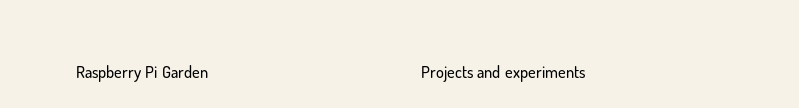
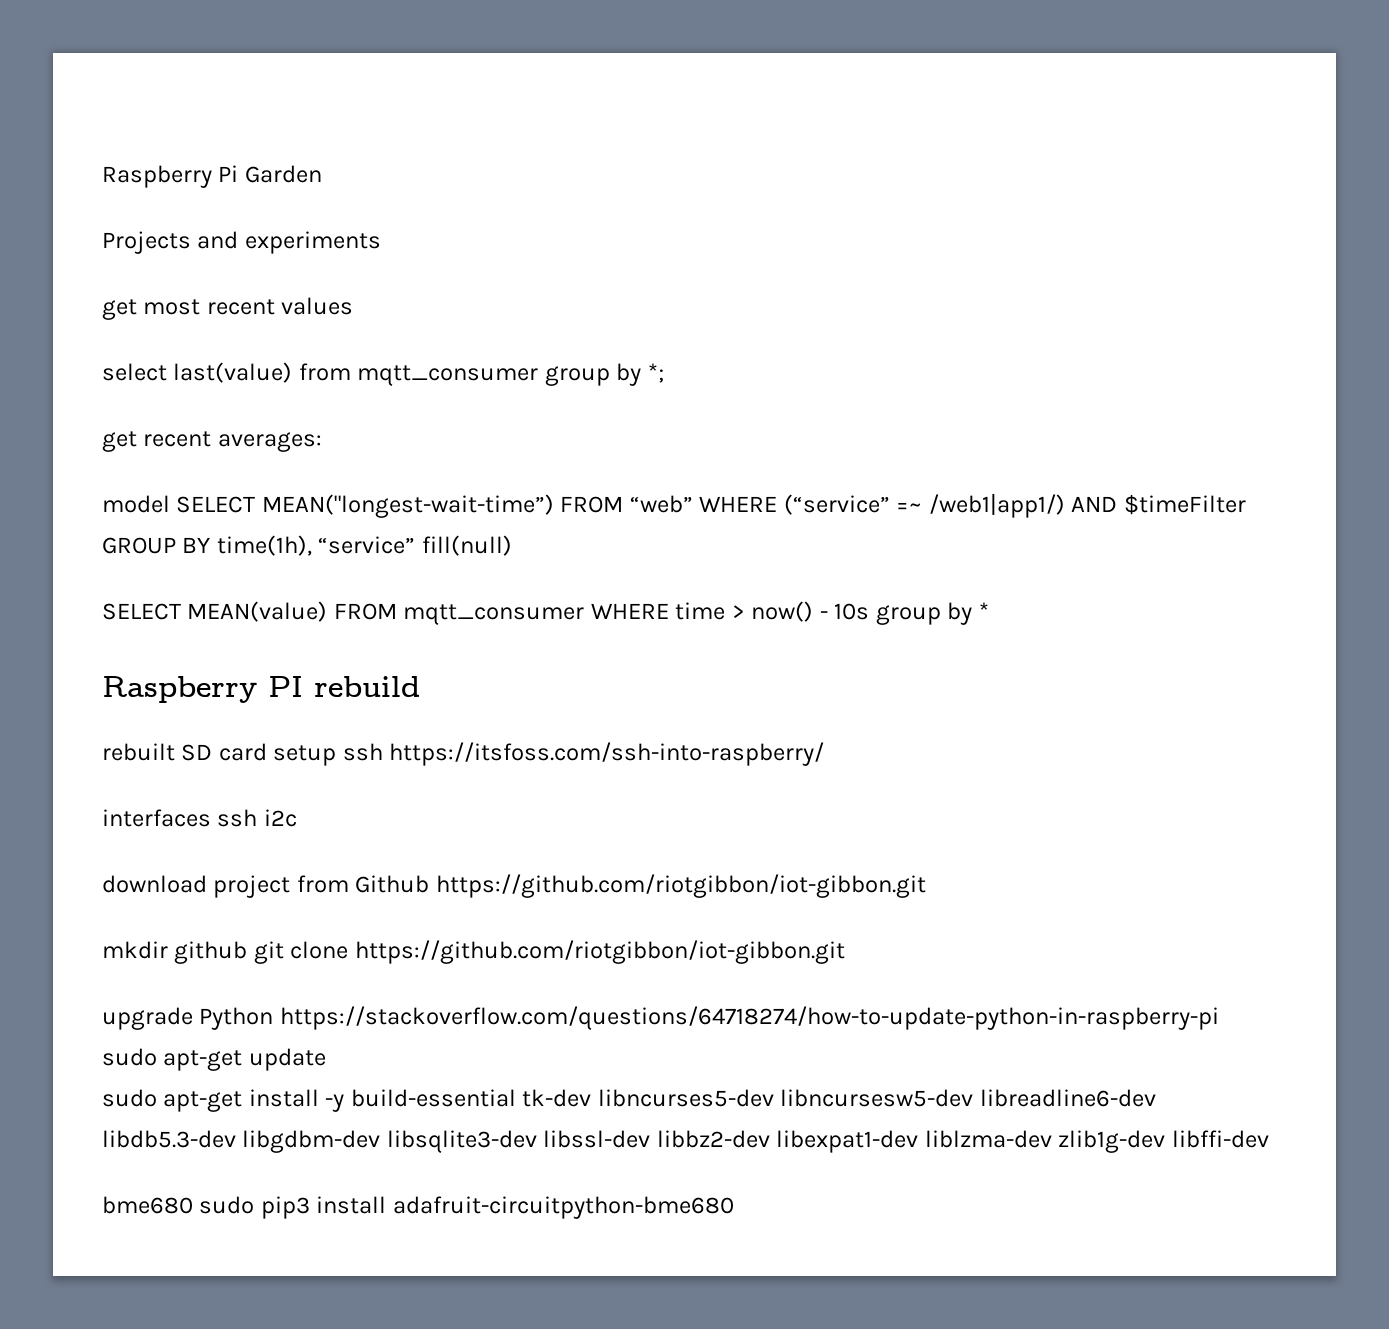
+ get most recent values
+ select last(value) from mqtt_consumer group by *;
+ get recent averages:
+ model SELECT MEAN("longest-wait-time”) FROM “web” WHERE (“service” =~ /web1|app1/) AND $timeFilter GROUP BY time(1h), “service” fill(null)
+ SELECT MEAN(value) FROM mqtt_consumer WHERE time > now() - 10s group by *
+ Raspberry PI rebuild
+ rebuilt SD card setup ssh https://itsfoss.com/ssh-into-raspberry/
+ interfaces ssh i2c
+ download project from Github https://github.com/riotgibbon/iot-gibbon.git
+ mkdir github git clone https://github.com/riotgibbon/iot-gibbon.git
+ upgrade Python https://stackoverflow.com/questions/64718274/how-to-update-python-in-raspberry-pi sudo apt-get update
+ sudo apt-get install -y build-essential tk-dev libncurses5-dev libncursesw5-dev libreadline6-dev libdb5.3-dev libgdbm-dev libsqlite3-dev libssl-dev libbz2-dev libexpat1-dev liblzma-dev zlib1g-dev libffi-dev
+ bme680 sudo pip3 install adafruit-circuitpython-bme680

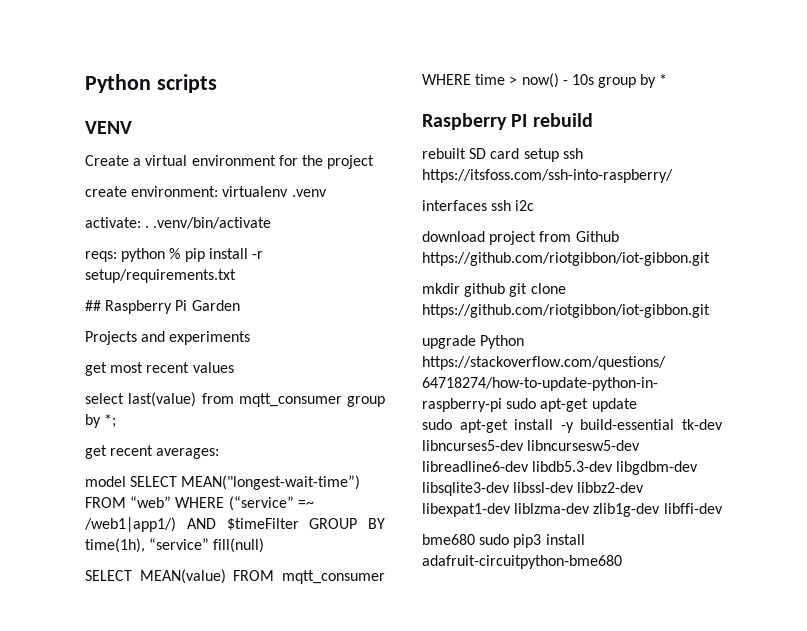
- Raspberry Pi Garden
+ Python scripts
+ VENV
+ Create a virtual environment for the project
+ create environment: virtualenv .venv
+ activate: . .venv/bin/activate
+ reqs: python % pip install -r setup/requirements.txt
+ ## Raspberry Pi Garden

